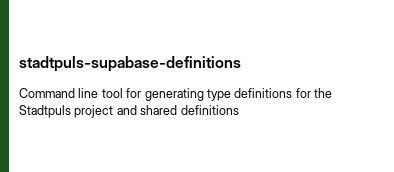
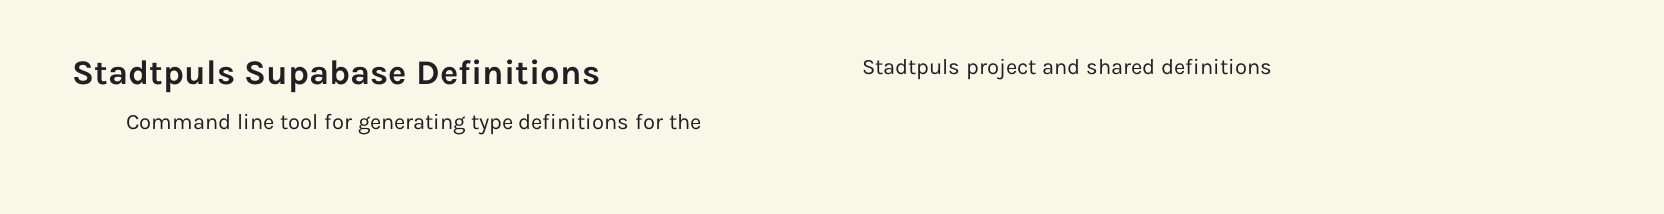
- stadtpuls-supabase-definitions
+ Stadtpuls Supabase Definitions

